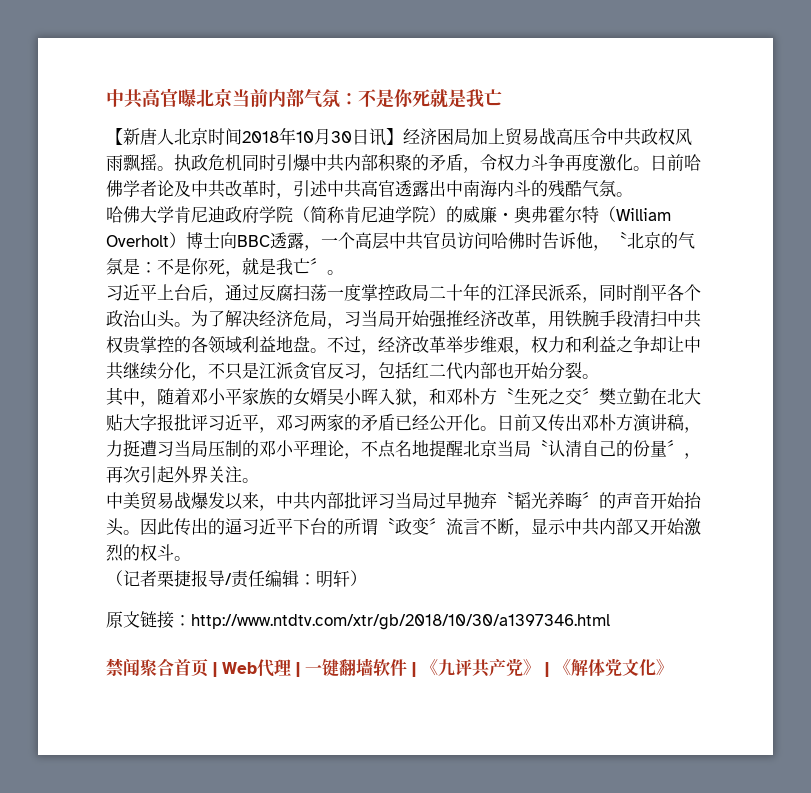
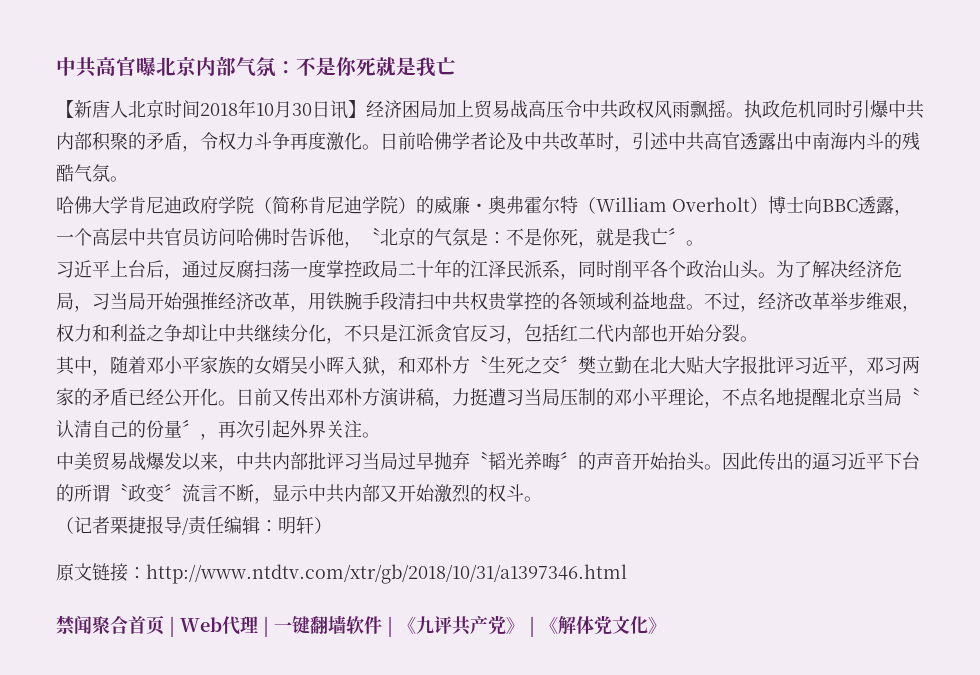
- 中共高官曝北京当前内部气氛：不是你死就是我亡
+ 中共高官曝北京内部气氛：不是你死就是我亡
- 原文链接：http://www.ntdtv.com/xtr/gb/2018/10/30/a1397346.html
+ 原文链接：http://www.ntdtv.com/xtr/gb/2018/10/31/a1397346.html

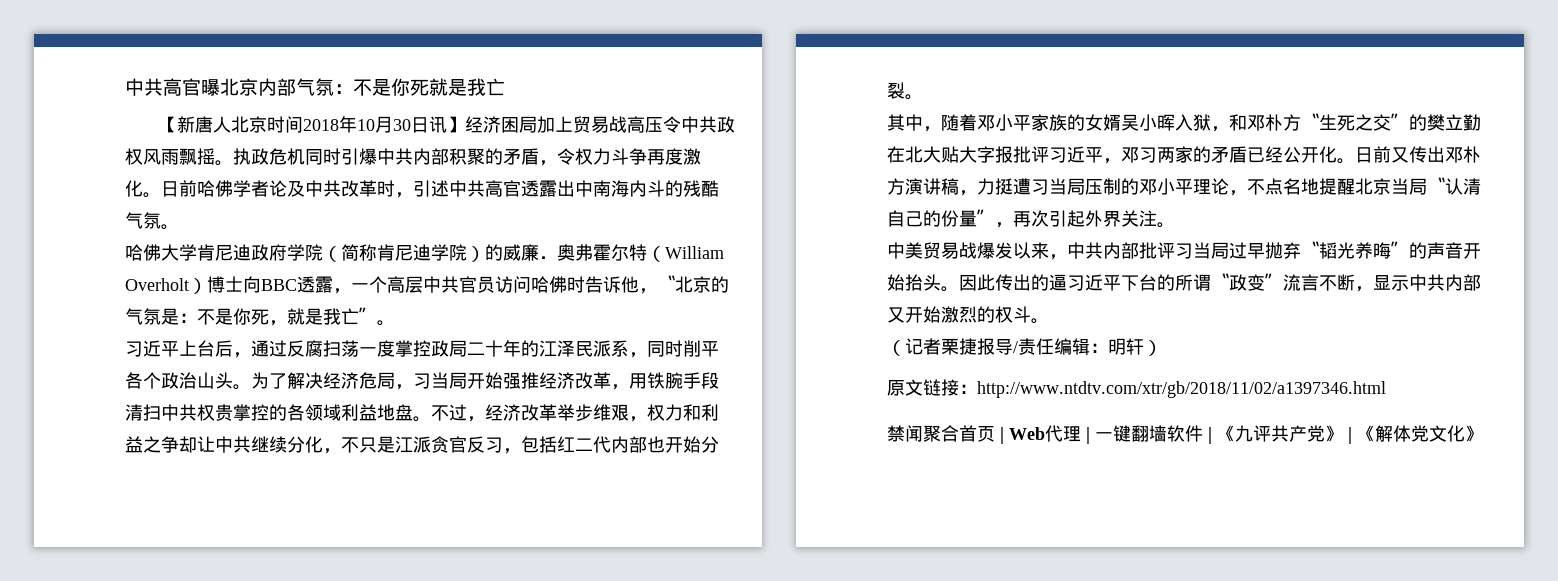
- 哈佛大学肯尼迪政府学院（简称肯尼迪学院）的威廉・奥弗霍尔特（William Overholt）博士向BBC透露，一个高层中共官员访问哈佛时告诉他，〝北京的气氛是：不是你死，就是我亡〞。
+ 哈佛大学肯尼迪政府学院（简称肯尼迪学院）的威廉．奥弗霍尔特（William Overholt）博士向BBC透露，一个高层中共官员访问哈佛时告诉他，〝北京的气氛是：不是你死，就是我亡〞。
- 其中，随着邓小平家族的女婿吴小晖入狱，和邓朴方〝生死之交〞樊立勤在北大贴大字报批评习近平，邓习两家的矛盾已经公开化。
+ 其中，随着邓小平家族的女婿吴小晖入狱，和邓朴方〝生死之交〞的樊立勤在北大贴大字报批评习近平，邓习两家的矛盾已经公开化。
- 原文链接：http://www.ntdtv.com/xtr/gb/2018/10/31/a1397346.html
+ 原文链接：http://www.ntdtv.com/xtr/gb/2018/11/02/a1397346.html

